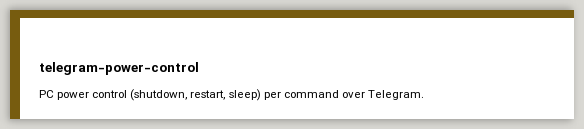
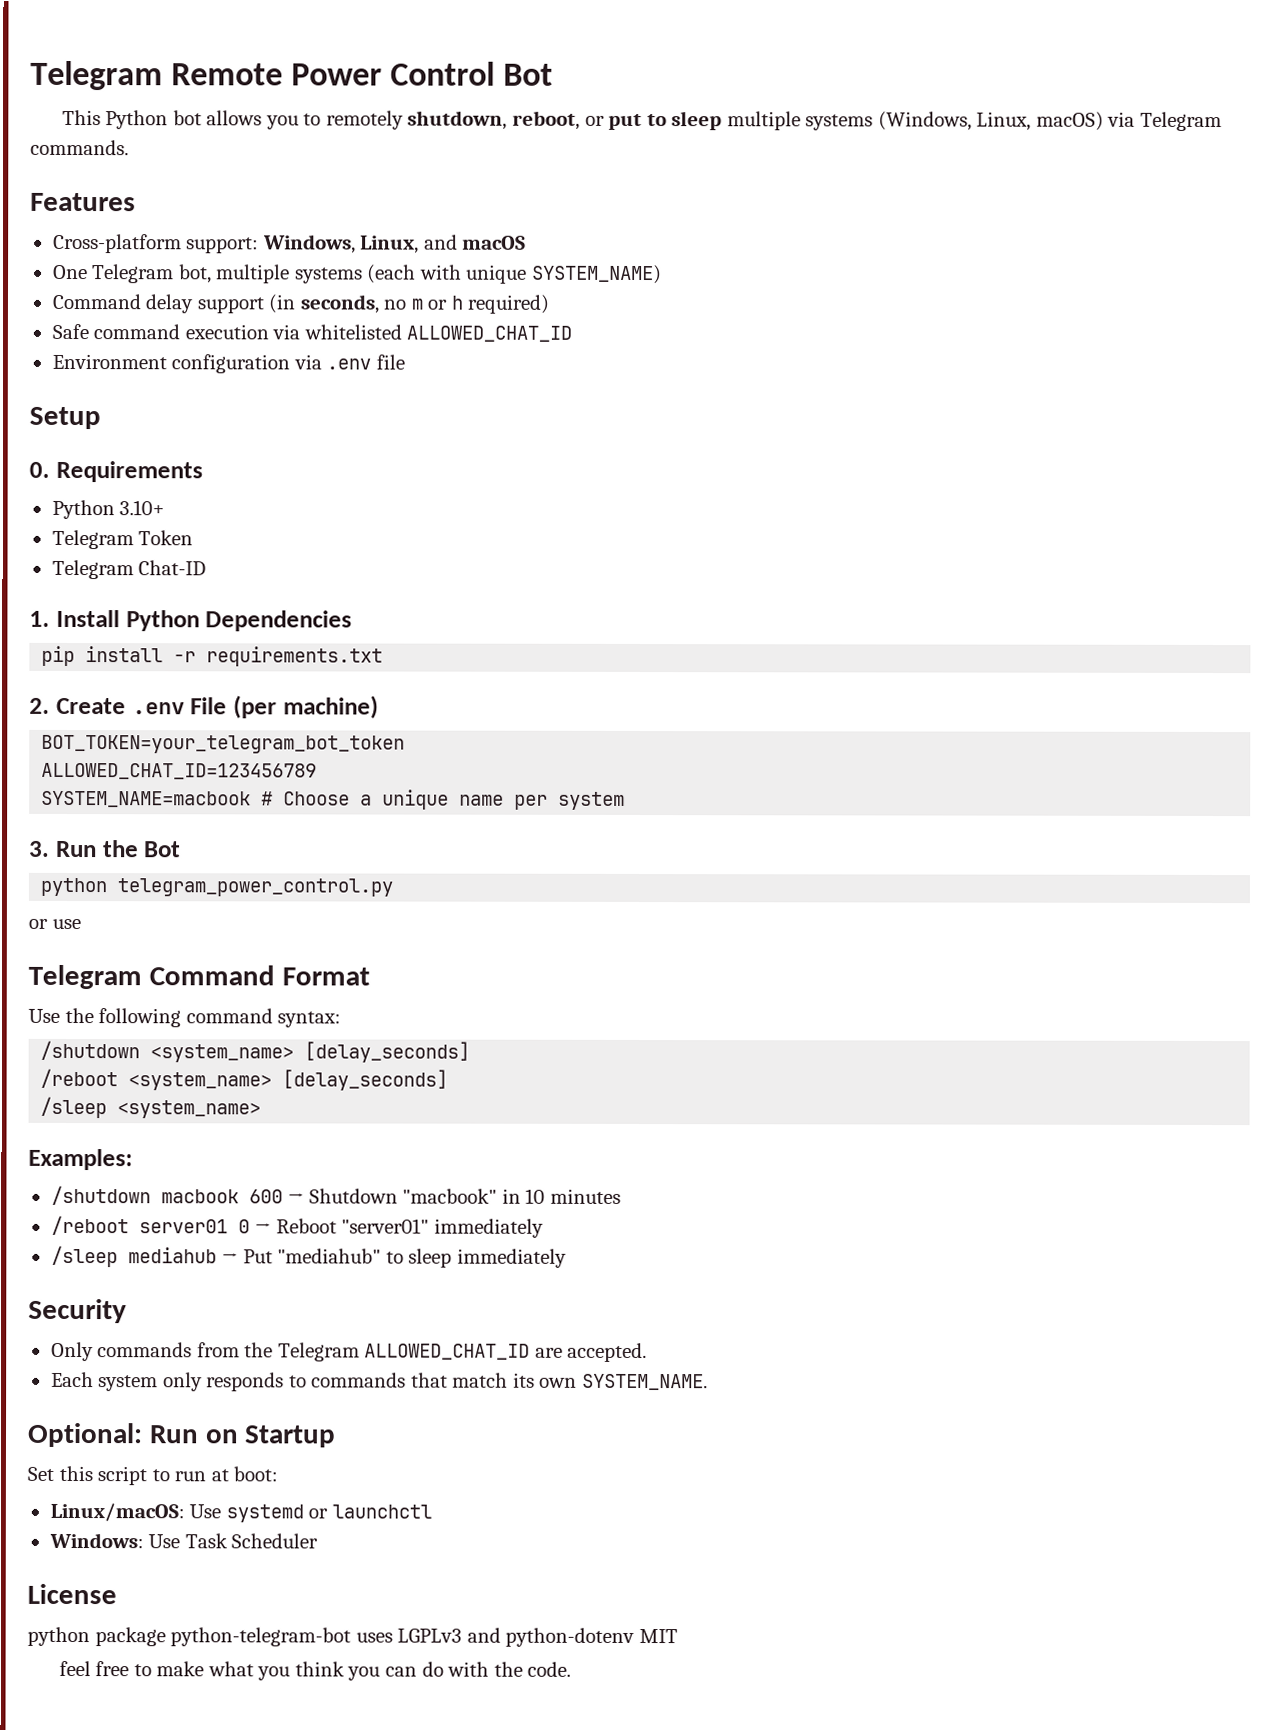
- telegram-power-control
- PC power control (shutdown, restart, sleep) per command over Telegram.
+ Telegram Remote Power Control Bot
+ This Python bot allows you to remotely shutdown, reboot, or put to sleep multiple systems (Windows, Linux, macOS) via Telegram commands.
+ Features
+ Cross-platform support: Windows, Linux, and macOS
+ One Telegram bot, multiple systems (each with unique SYSTEM_NAME)
+ Command delay support (in seconds, no m or h required)
+ Safe command execution via whitelisted ALLOWED_CHAT_ID
+ Environment configuration via .env file
+ Setup
+ 0. Requirements
+ Python 3.10+
+ Telegram Token
+ Telegram Chat-ID
+ 1. Install Python Dependencies
+ pip install -r requirements.txt
+ 2. Create .env File (per machine)
+ BOT_TOKEN=your_telegram_bot_token
+ ALLOWED_CHAT_ID=123456789
+ SYSTEM_NAME=macbook # Choose a unique name per system
+ 3. Run the Bot
+ python telegram_power_control.py
+ or use
+ Telegram Command Format
+ Use the following command syntax:
+ /shutdown <system_name> [delay_seconds]
+ /reboot <system_name> [delay_seconds]
+ /sleep <system_name>
+ Examples:
+ /shutdown macbook 600 → Shutdown "macbook" in 10 minutes
+ /reboot server01 0 → Reboot "server01" immediately
+ /sleep mediahub → Put "mediahub" to sleep immediately
+ Security
+ Only commands from the Telegram ALLOWED_CHAT_ID are accepted.
+ Each system only responds to commands that match its own SYSTEM_NAME.
+ Optional: Run on Startup
+ Set this script to run at boot:
+ Linux/macOS: Use systemd or launchctl
+ Windows: Use Task Scheduler
+ License
+ python package python-telegram-bot uses LGPLv3 and python-dotenv MIT
+ feel free to make what you think you can do with the code.

